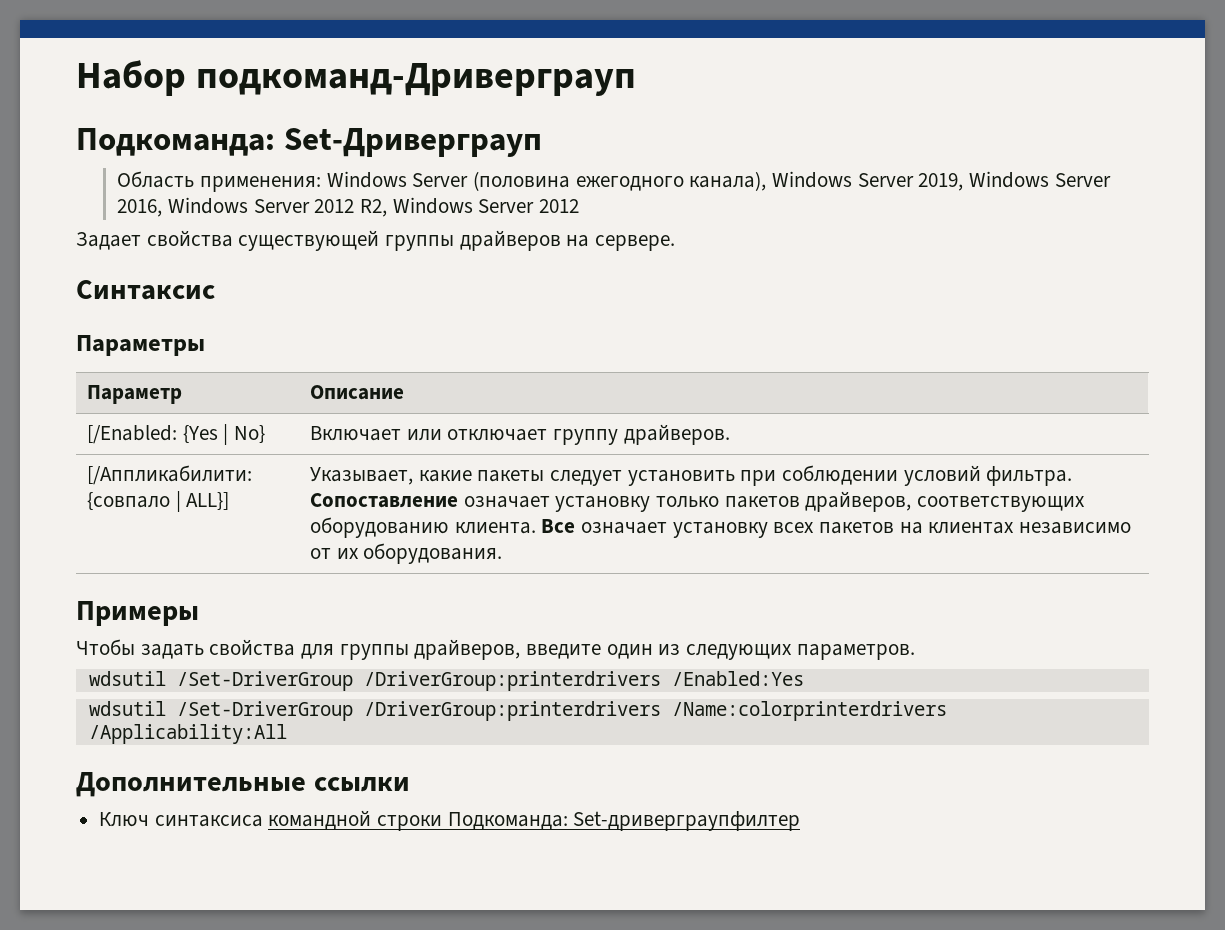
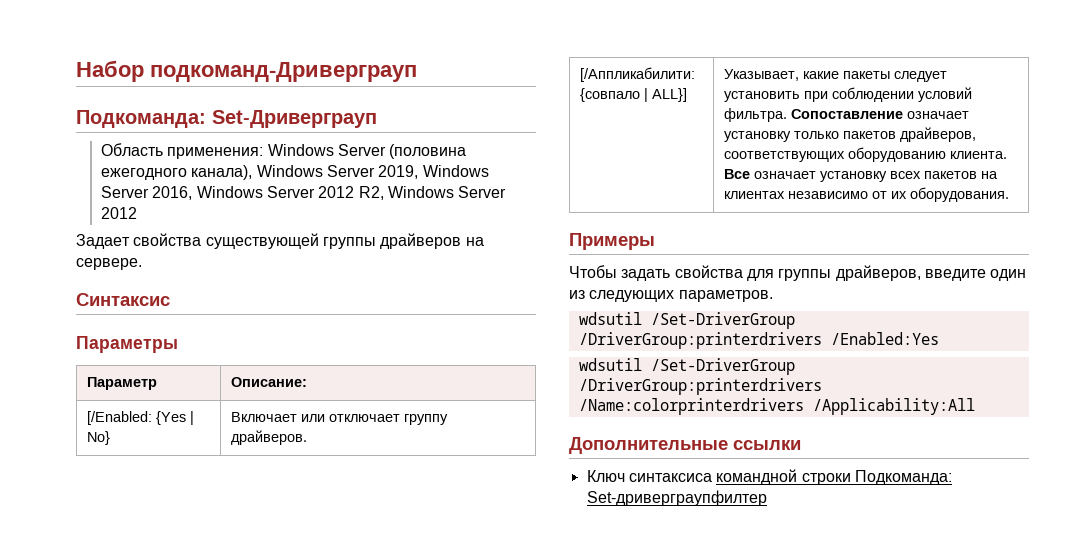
- Параметр | Описание
+ Параметр | Описание:

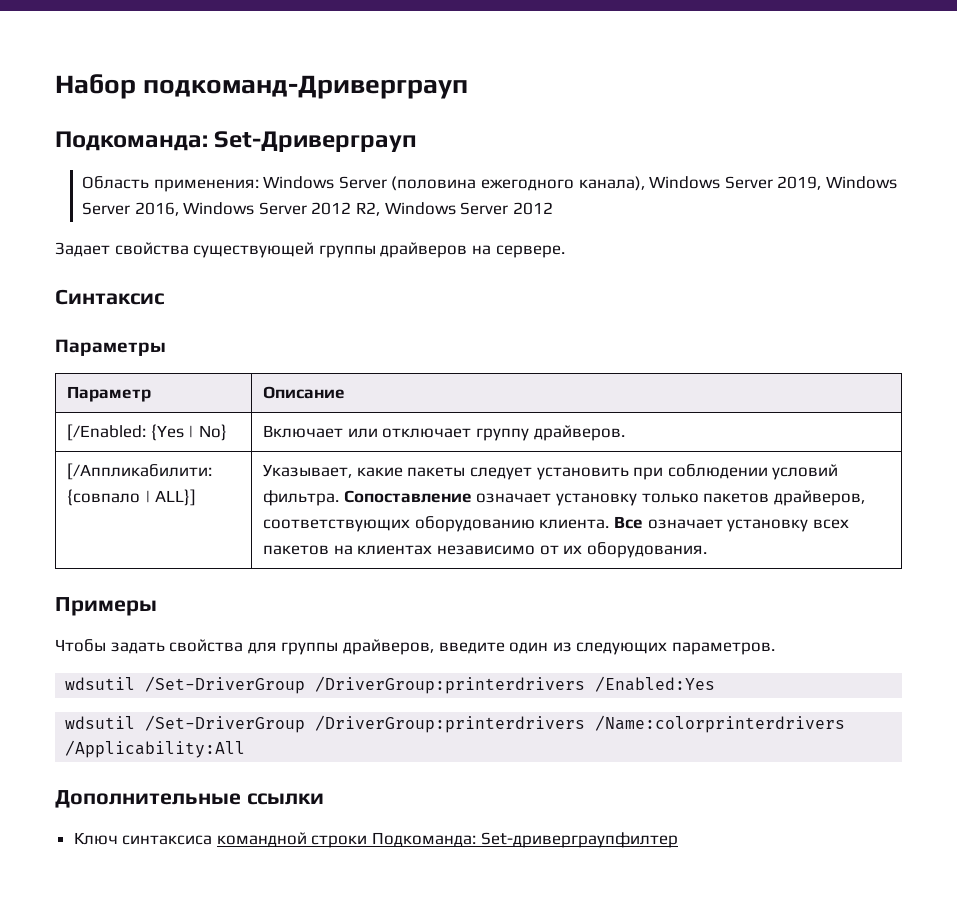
- Параметр | Описание:
+ Параметр | Описание

